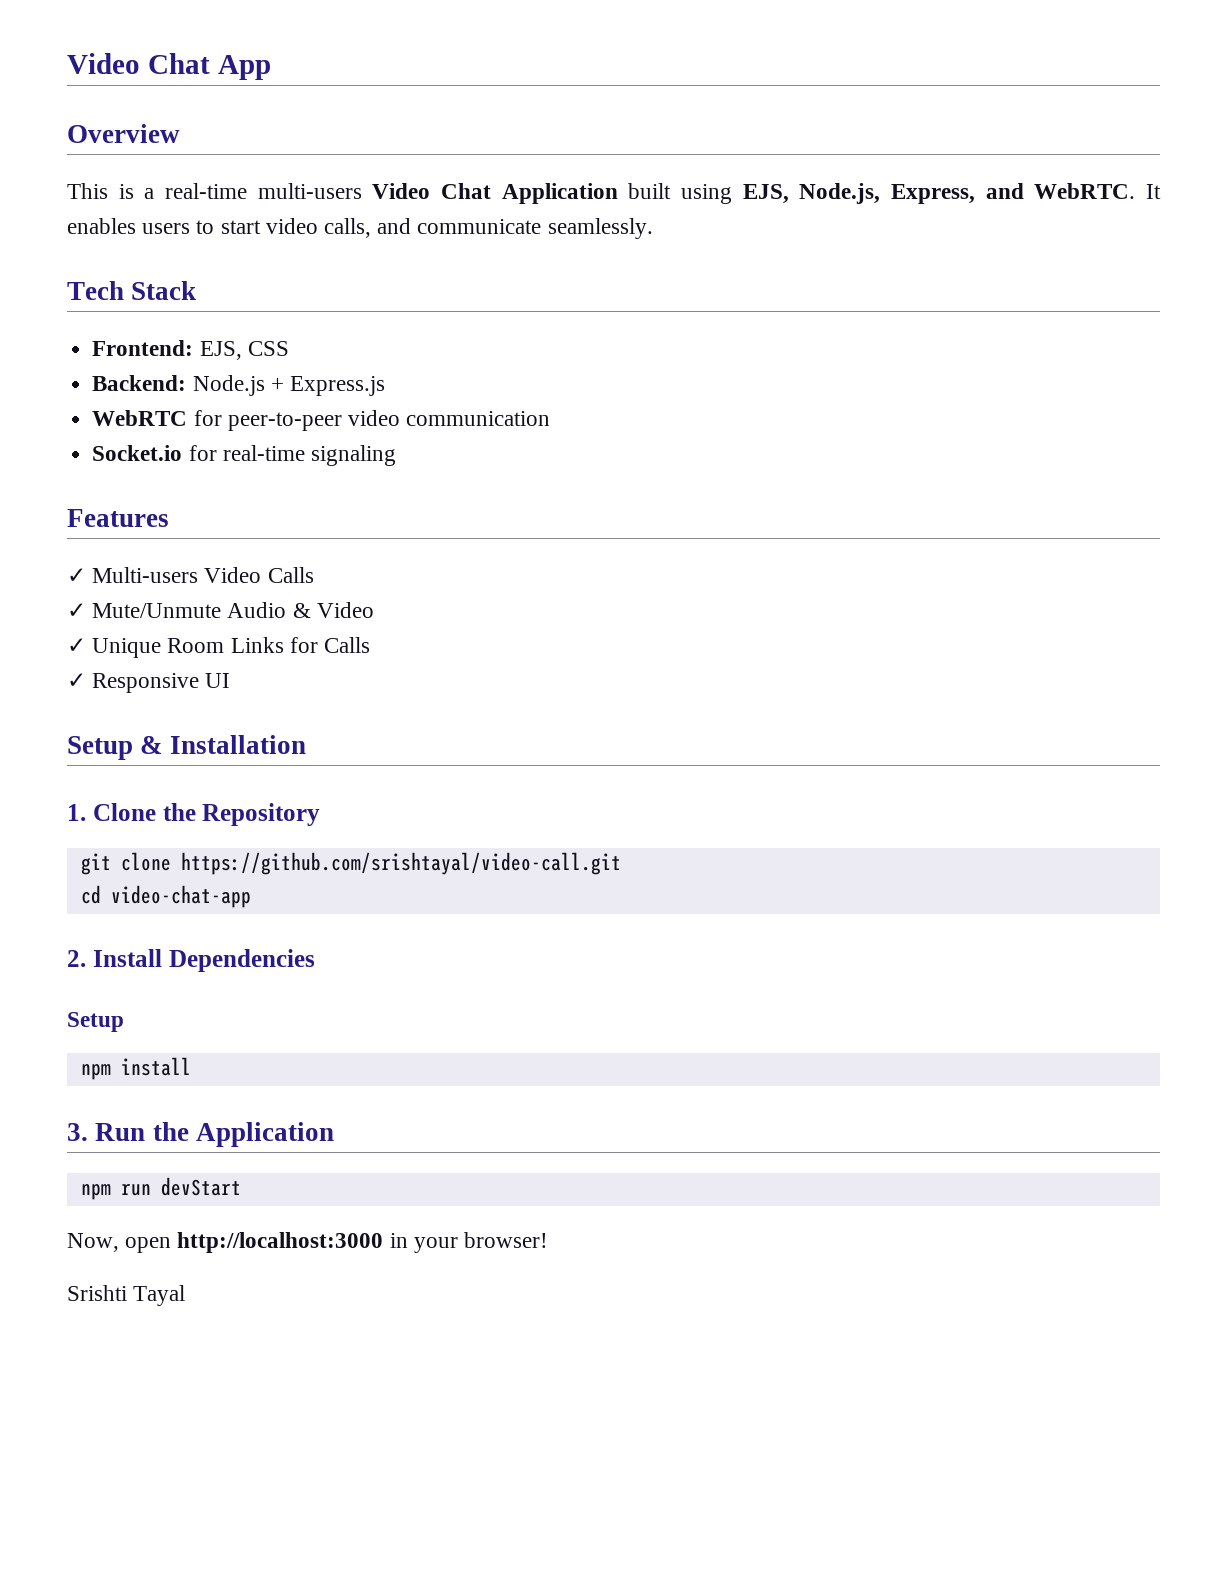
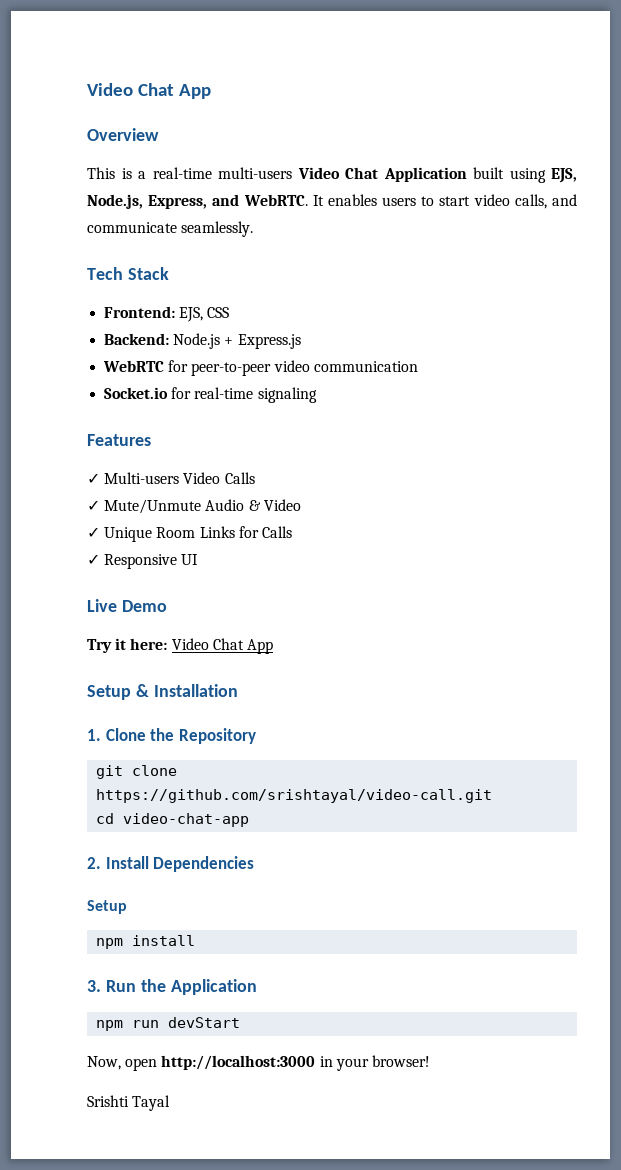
+ Live Demo
+ Try it here: Video Chat App

